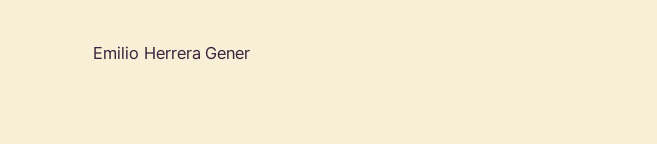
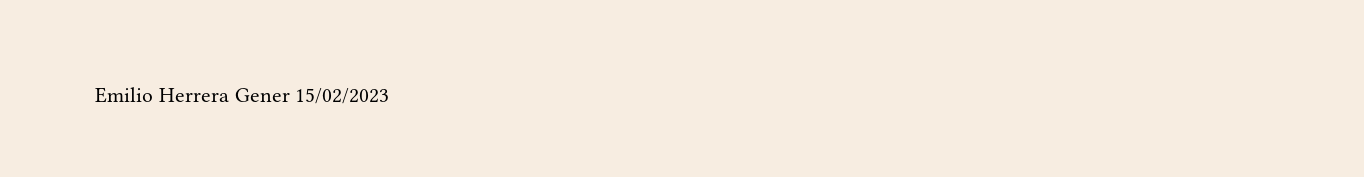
- Emilio Herrera Gener
+ Emilio Herrera Gener 15/02/2023

